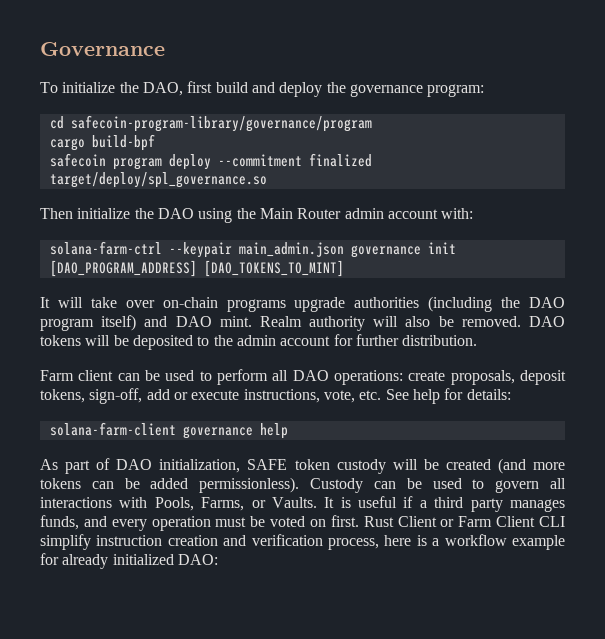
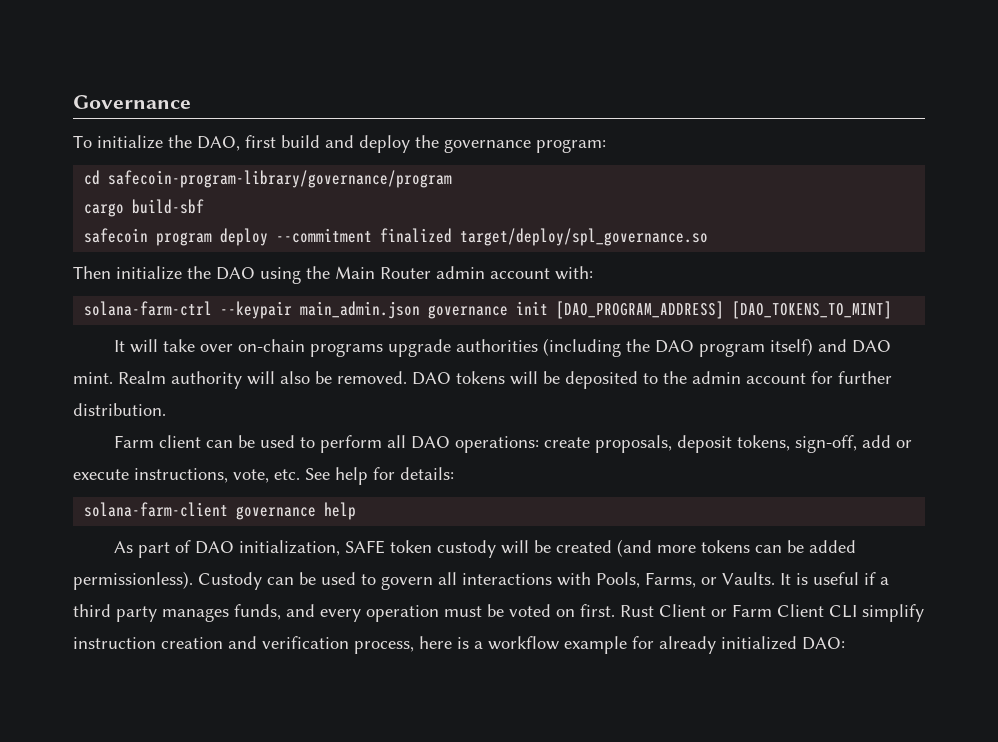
- cargo build-bpf
+ cargo build-sbf

